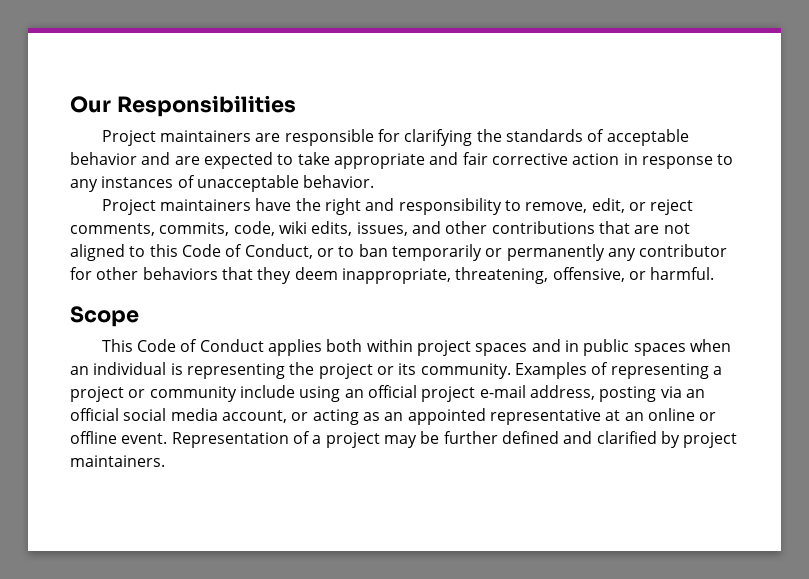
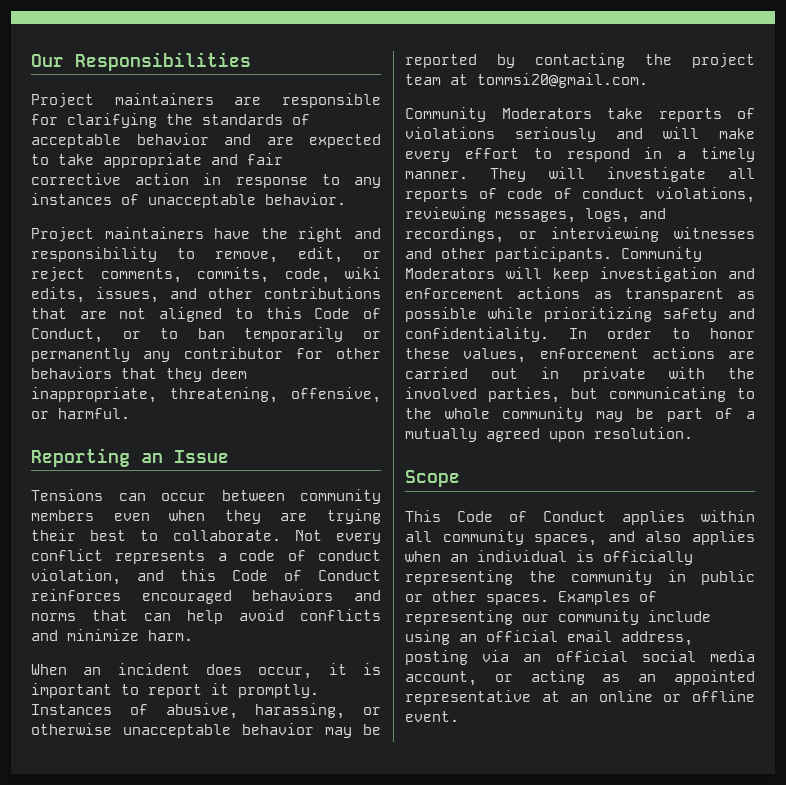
+ Reporting an Issue
+ Tensions can occur between community members even when they are trying their best to collaborate. Not every conflict represents a code of conduct violation, and this Code of Conduct reinforces encouraged behaviors and norms that can help avoid conflicts and minimize harm.
+ When an incident does occur, it is important to report it promptly. Instances of abusive, harassing, or otherwise unacceptable behavior may be reported by contacting the project team at tommsi20@gmail.com.
+ Community Moderators take reports of violations seriously and will make every effort to respond in a timely manner. They will investigate all reports of code of conduct violations, reviewing messages, logs, and recordings, or interviewing witnesses and other participants. Community Moderators will keep investigation and enforcement actions as transparent as possible while prioritizing safety and confidentiality. In order to honor these values, enforcement actions are carried out in private with the involved parties, but communicating to the whole community may be part of a mutually agreed upon resolution.
- This Code of Conduct applies both within project spaces and in public spaces when an individual is representing the project or its community. Examples of representing a project or community include using an official project e-mail address, posting via an official social media account, or acting as an appointed representative at an online or offline event. Representation of a project may be further defined and clarified by project maintainers.
+ This Code of Conduct applies within all community spaces, and also applies when an individual is officially representing the community in public or other spaces. Examples of representing our community include using an official email address, posting via an official social media account, or acting as an appointed representative at an online or offline event.

